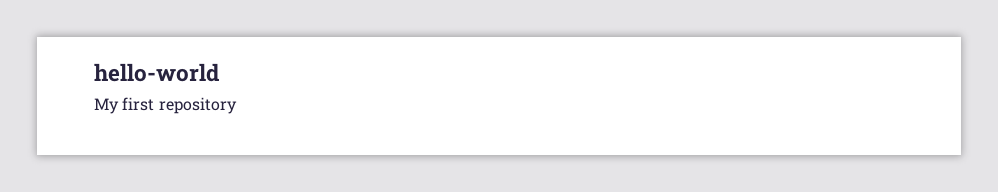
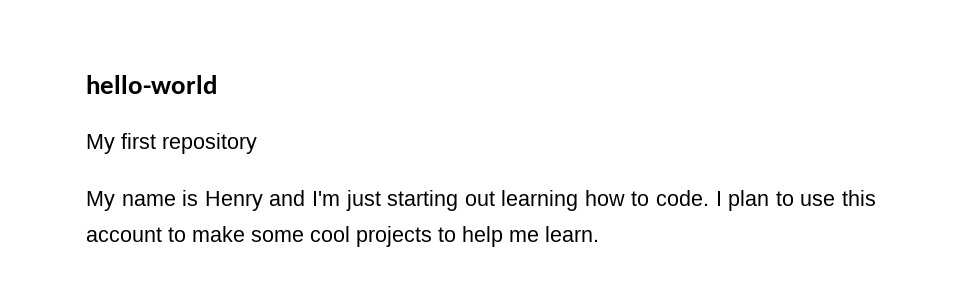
+ My name is Henry and I'm just starting out learning how to code. I plan to use this account to make some cool projects to help me learn.

